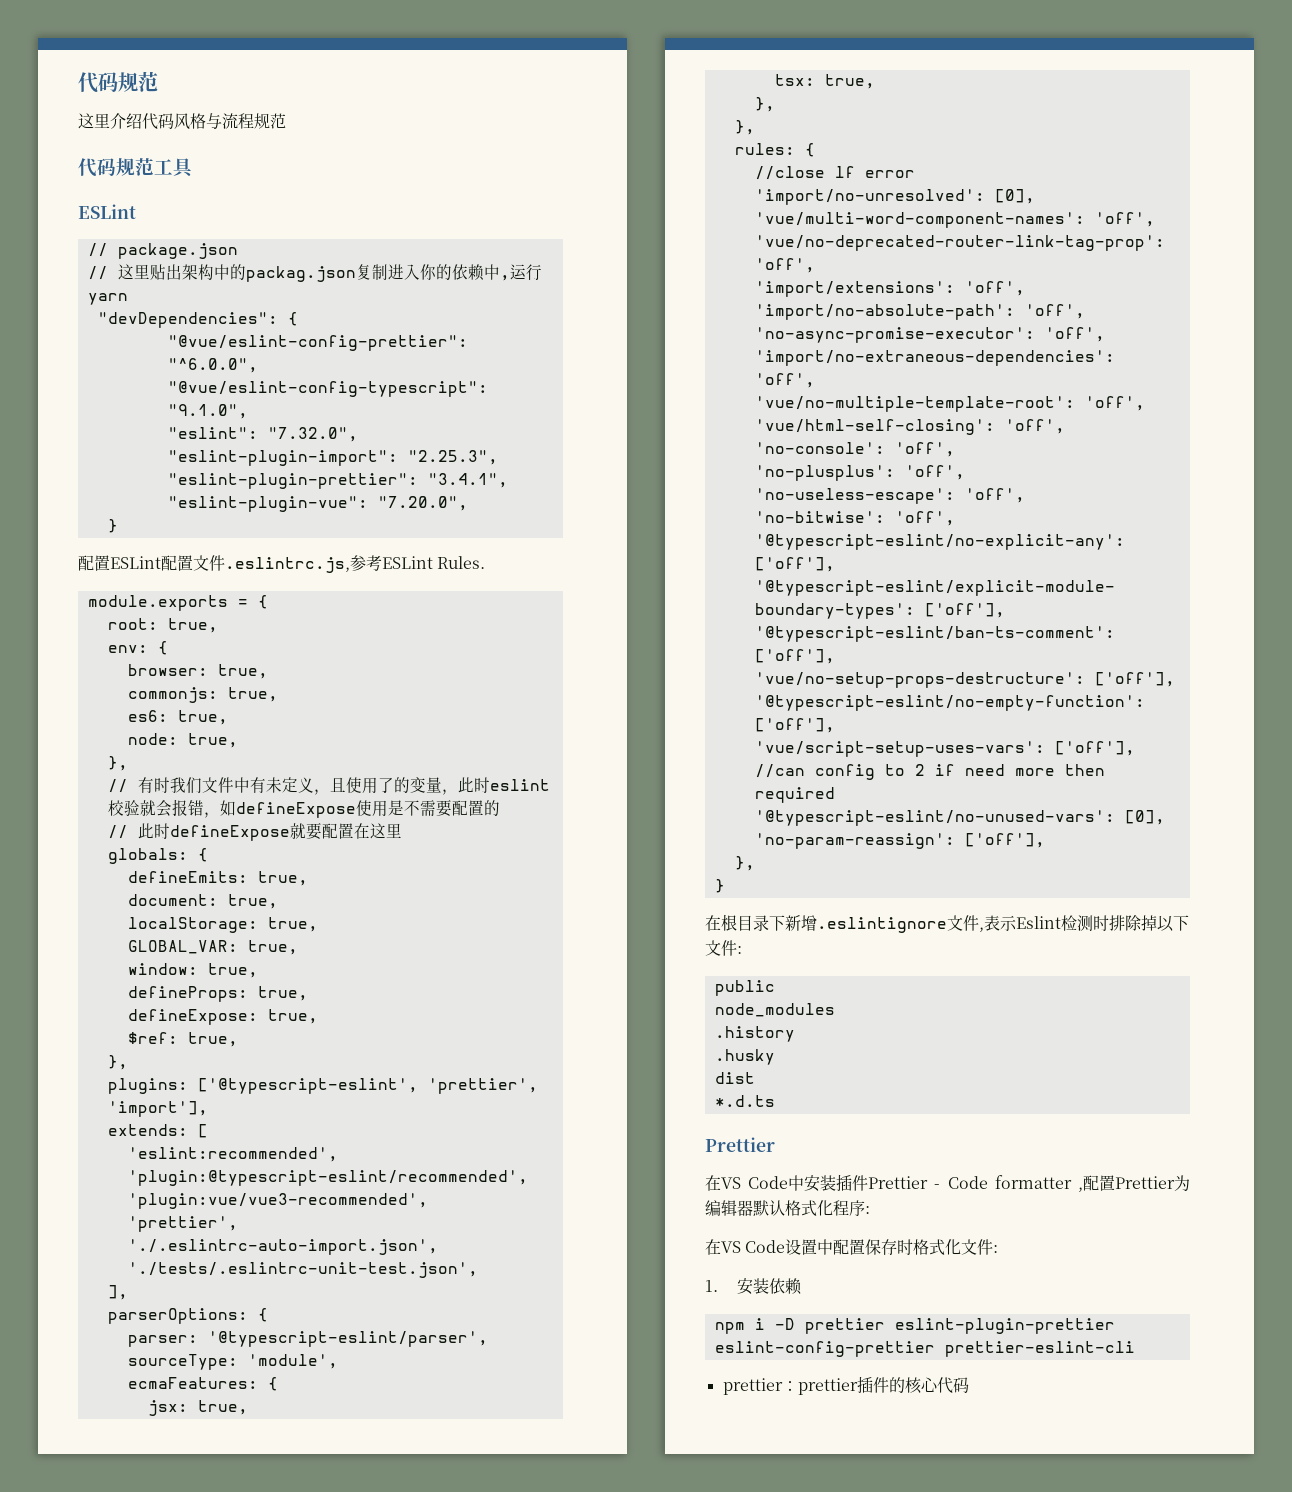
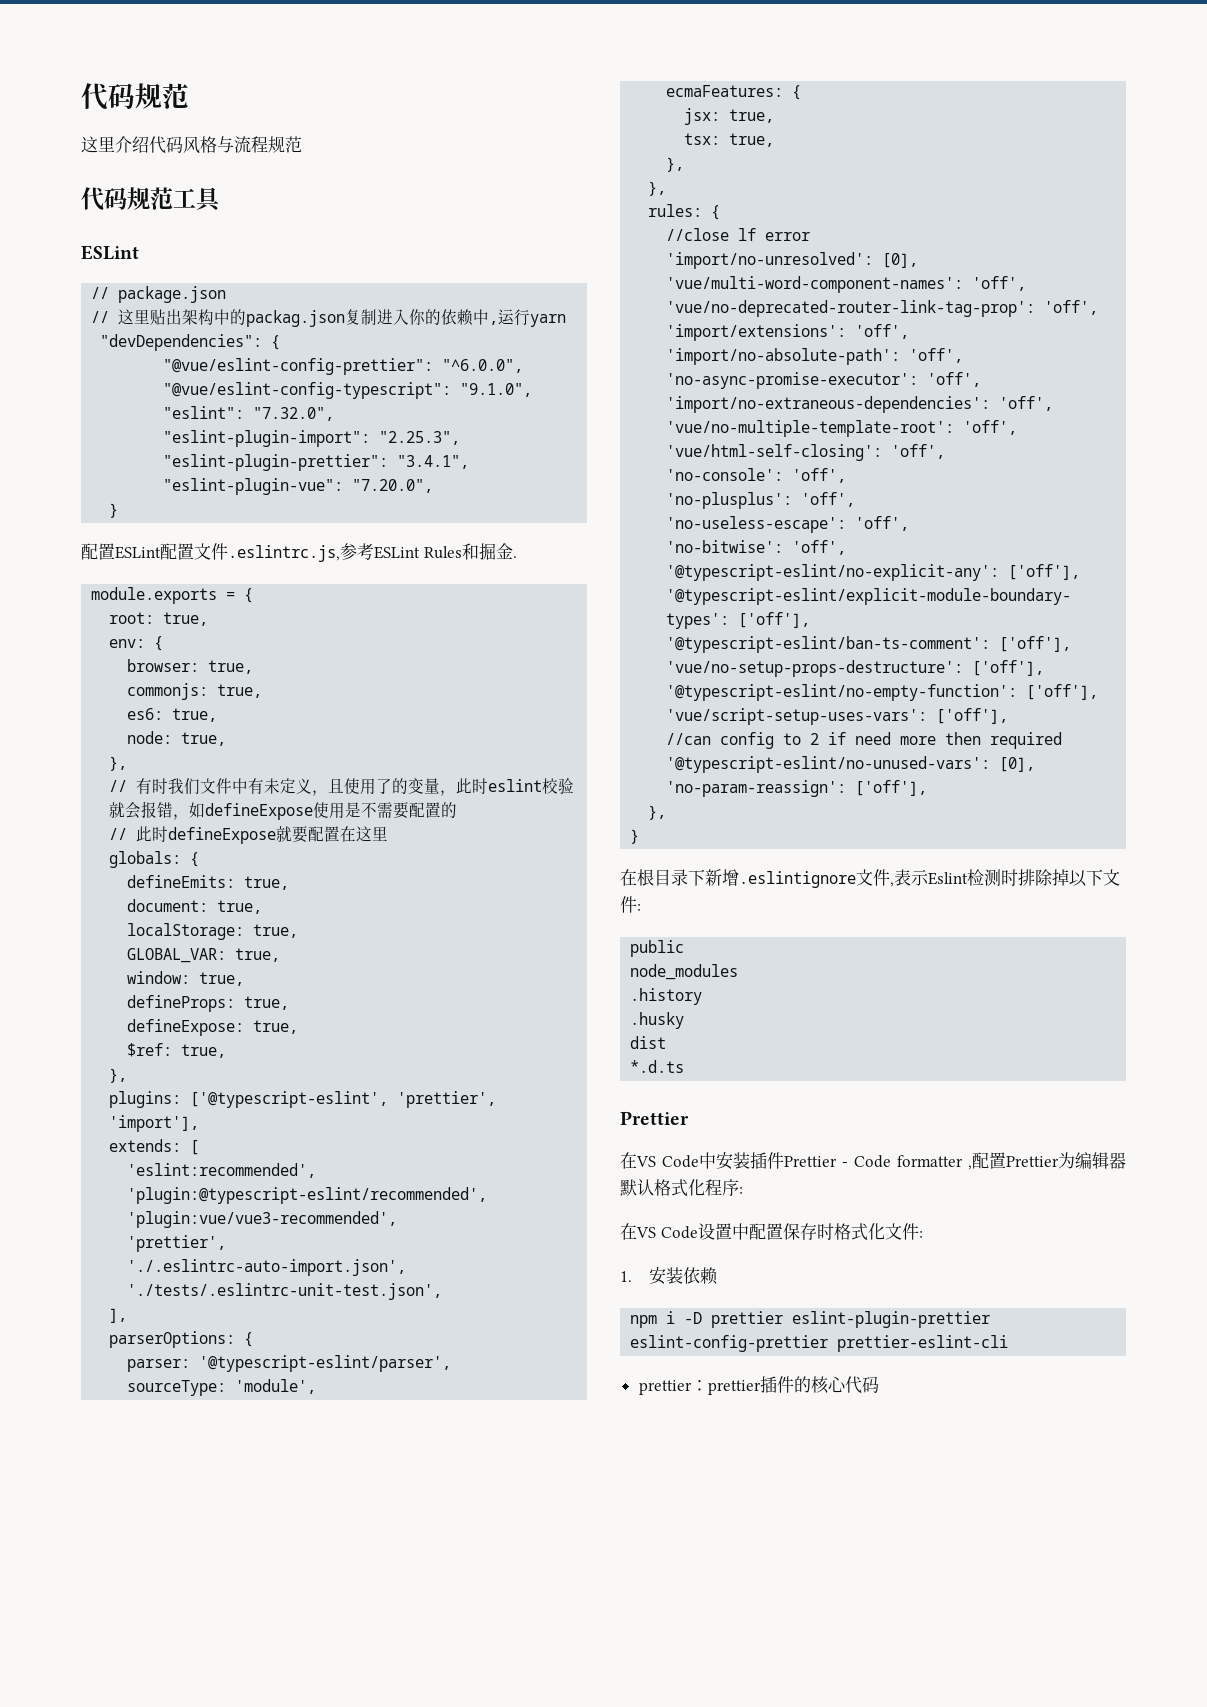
- 配置ESLint配置文件.eslintrc.js,参考ESLint Rules.
+ 配置ESLint配置文件.eslintrc.js,参考ESLint Rules和掘金.

